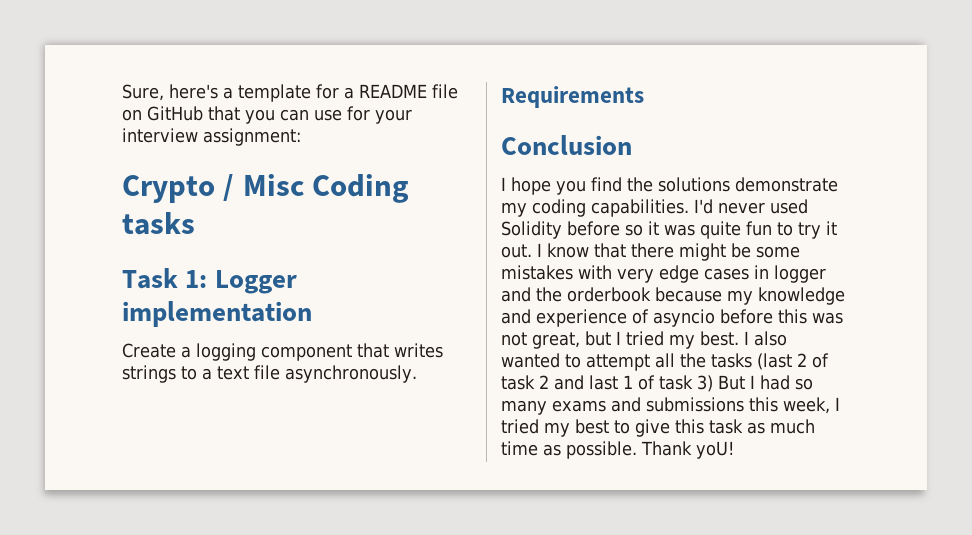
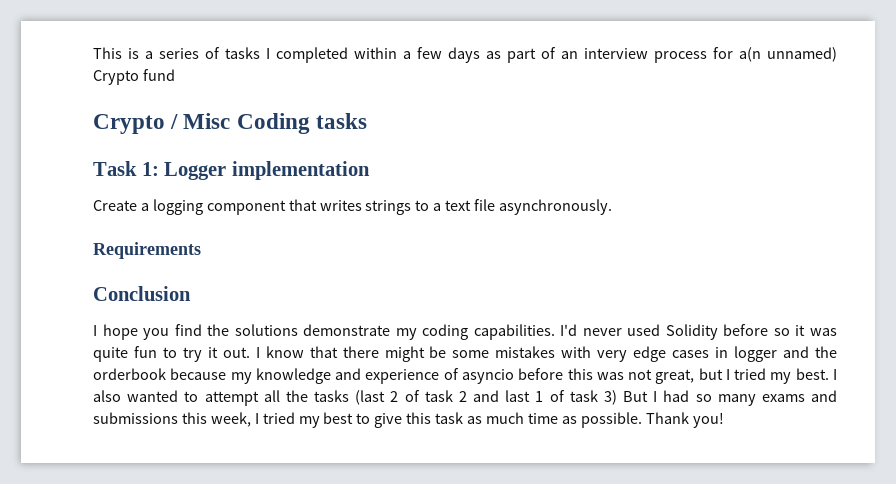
- Sure, here's a template for a README file on GitHub that you can use for your interview assignment:
+ This is a series of tasks I completed within a few days as part of an interview process for a(n unnamed) Crypto fund
- Thank yoU!
+ Thank you!

